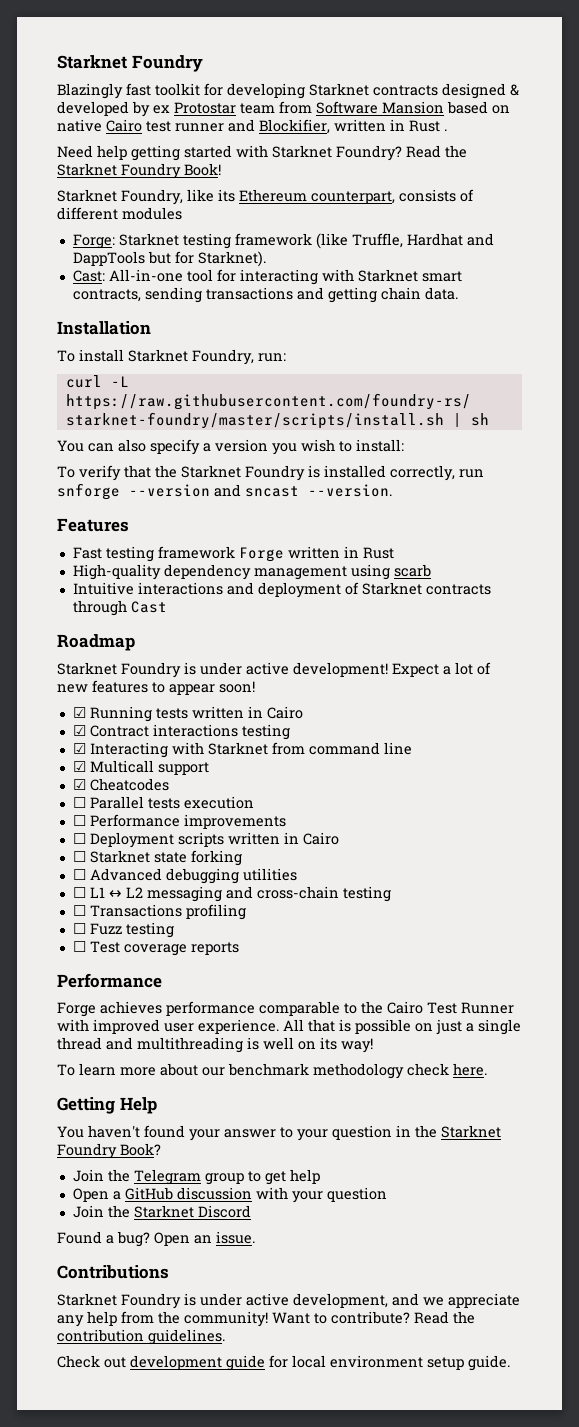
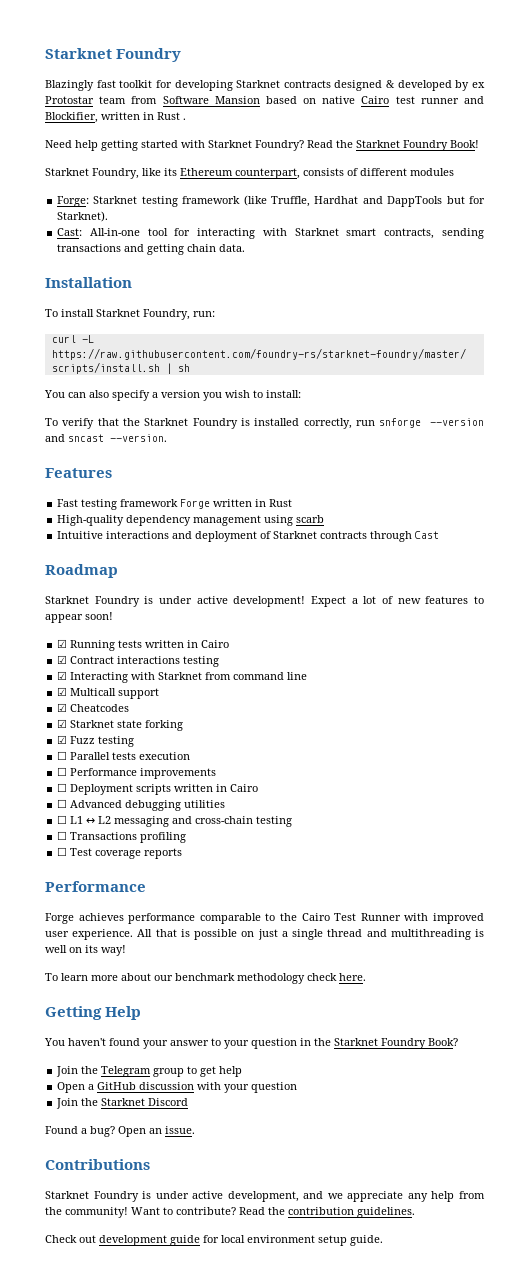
+ ☑ Starknet state forking
+ ☑ Fuzz testing
- ☐ Starknet state forking
- ☐ Fuzz testing

